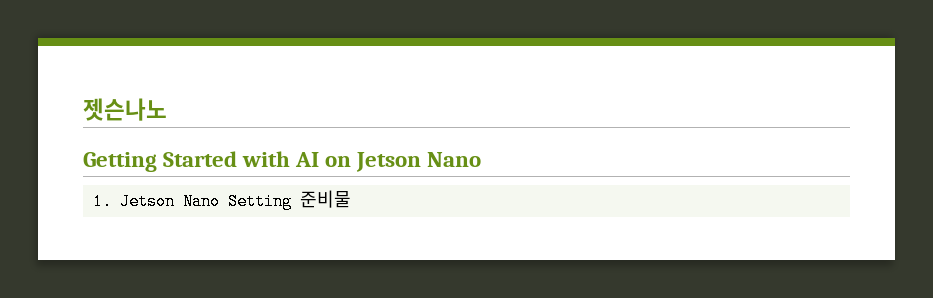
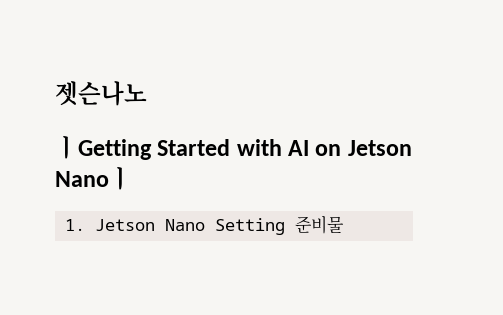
- Getting Started with AI on Jetson Nano
+ ㅣGetting Started with AI on Jetson Nanoㅣ

